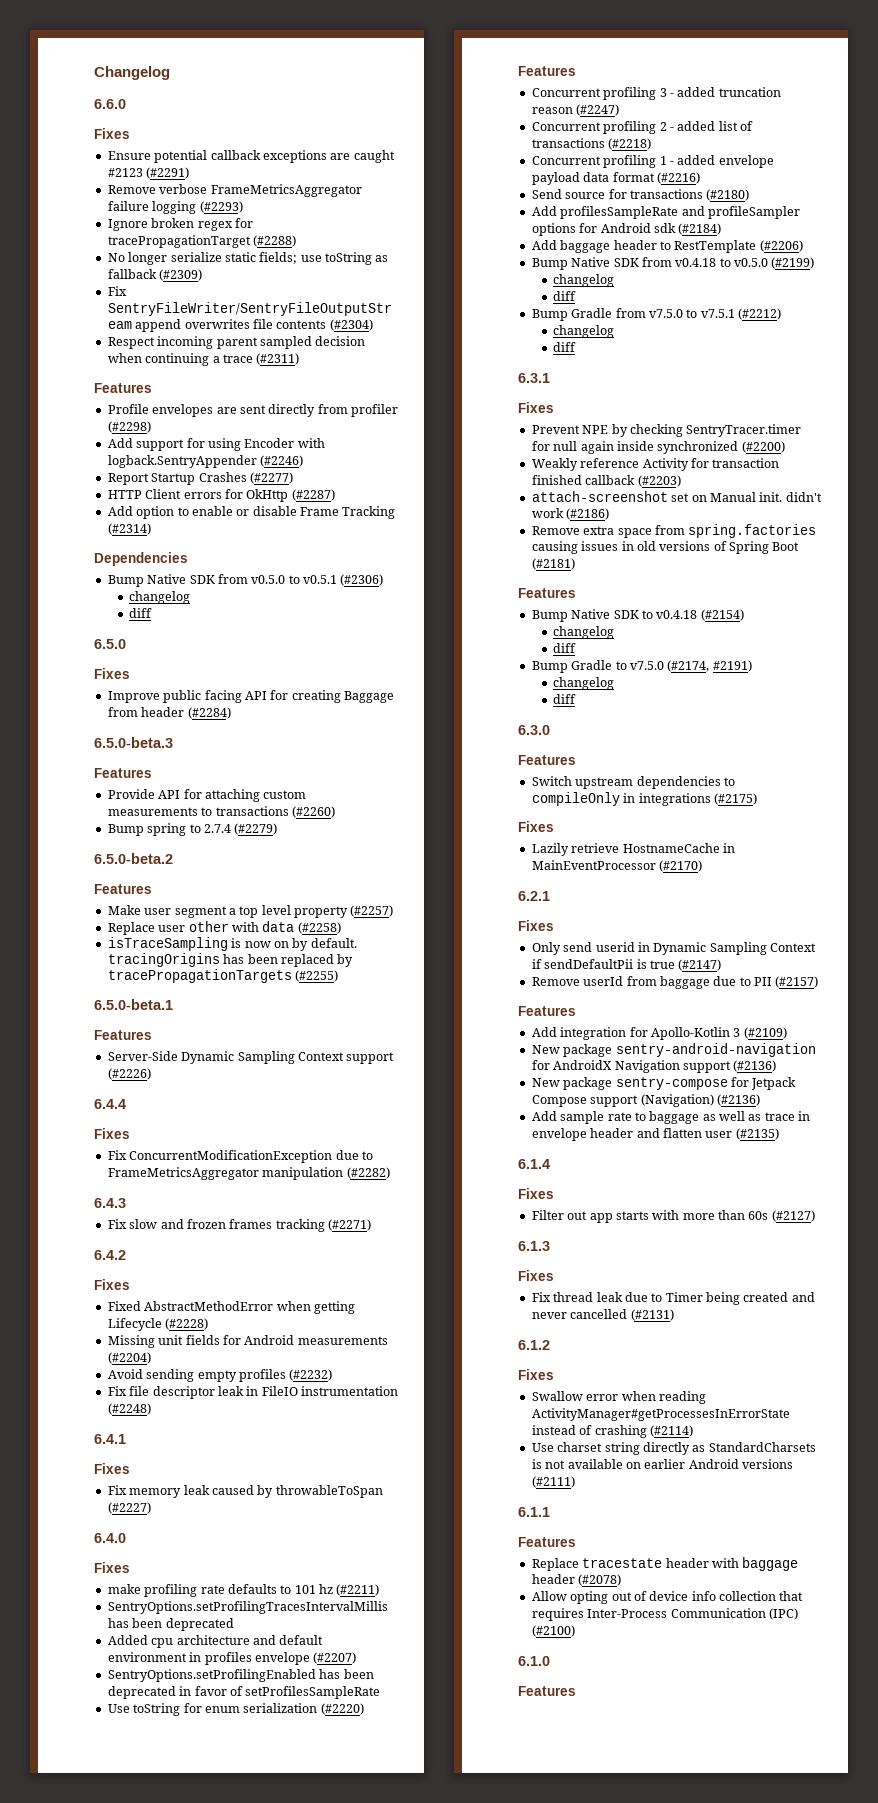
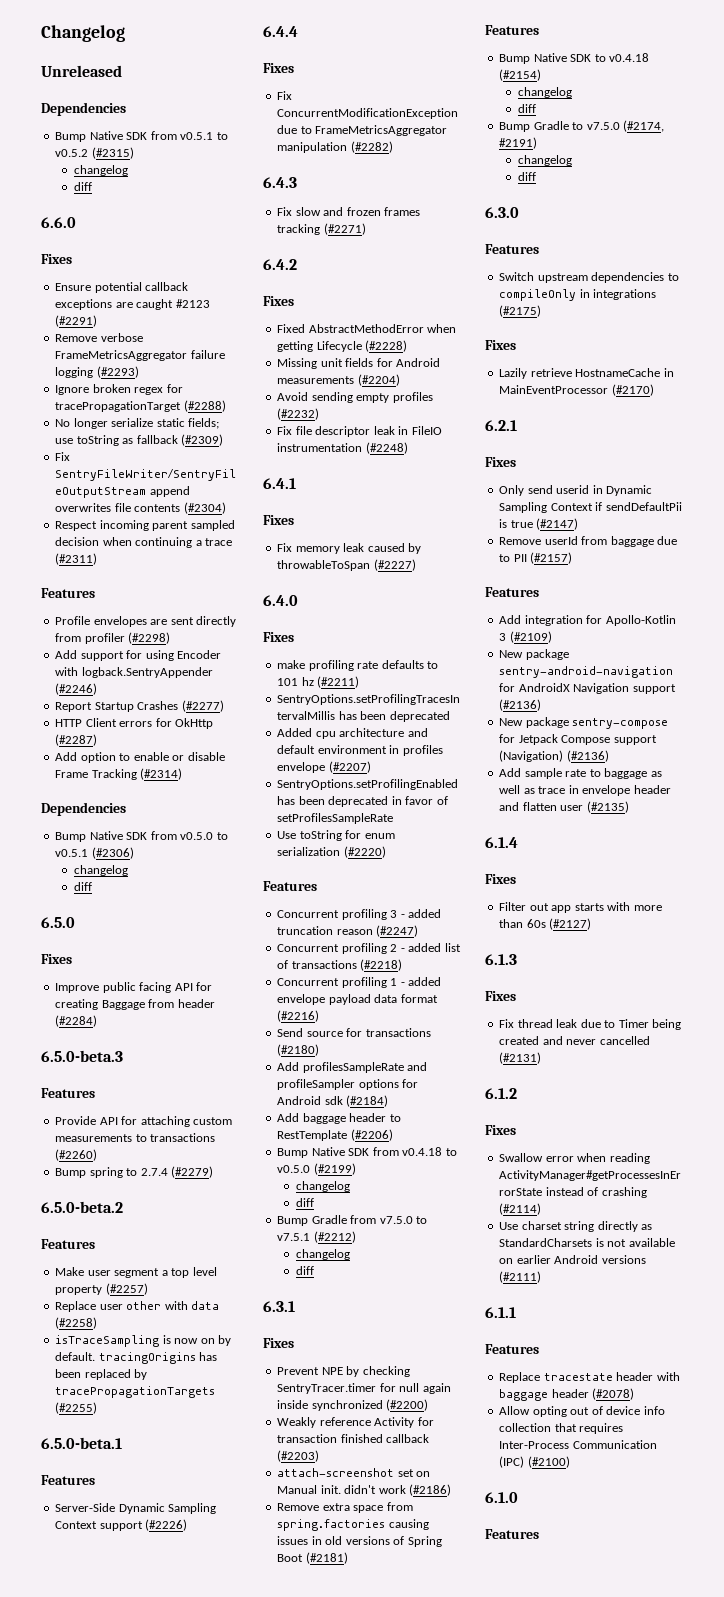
+ Unreleased
+ Dependencies
+ Bump Native SDK from v0.5.1 to v0.5.2 (#2315)
+ changelog
+ diff

